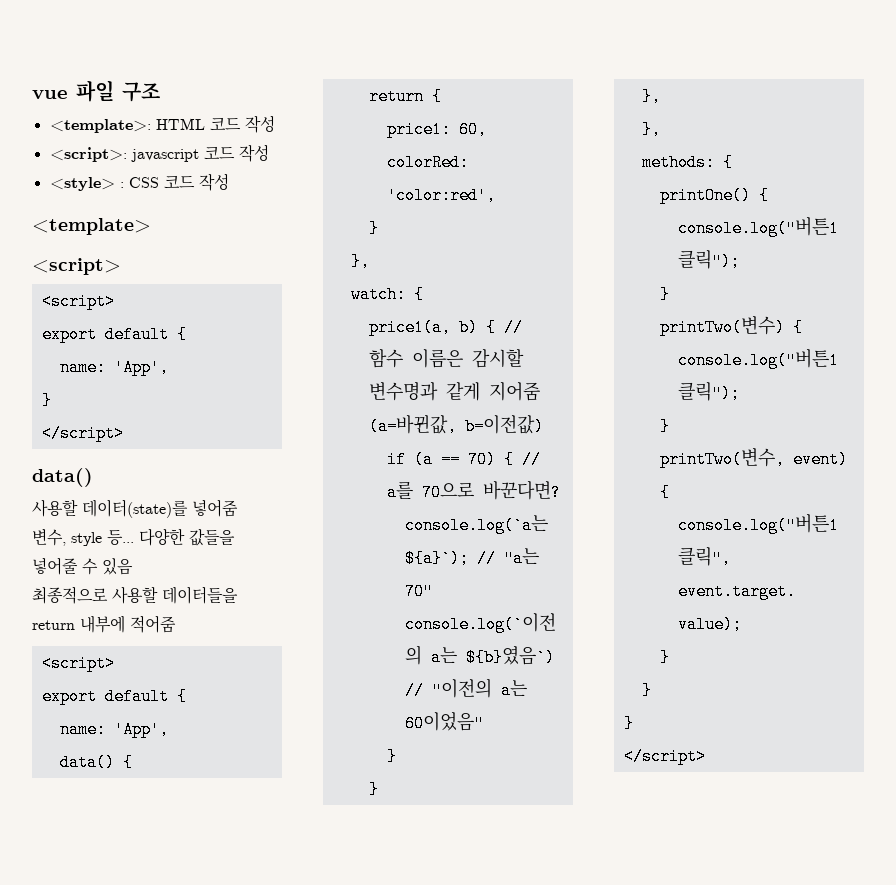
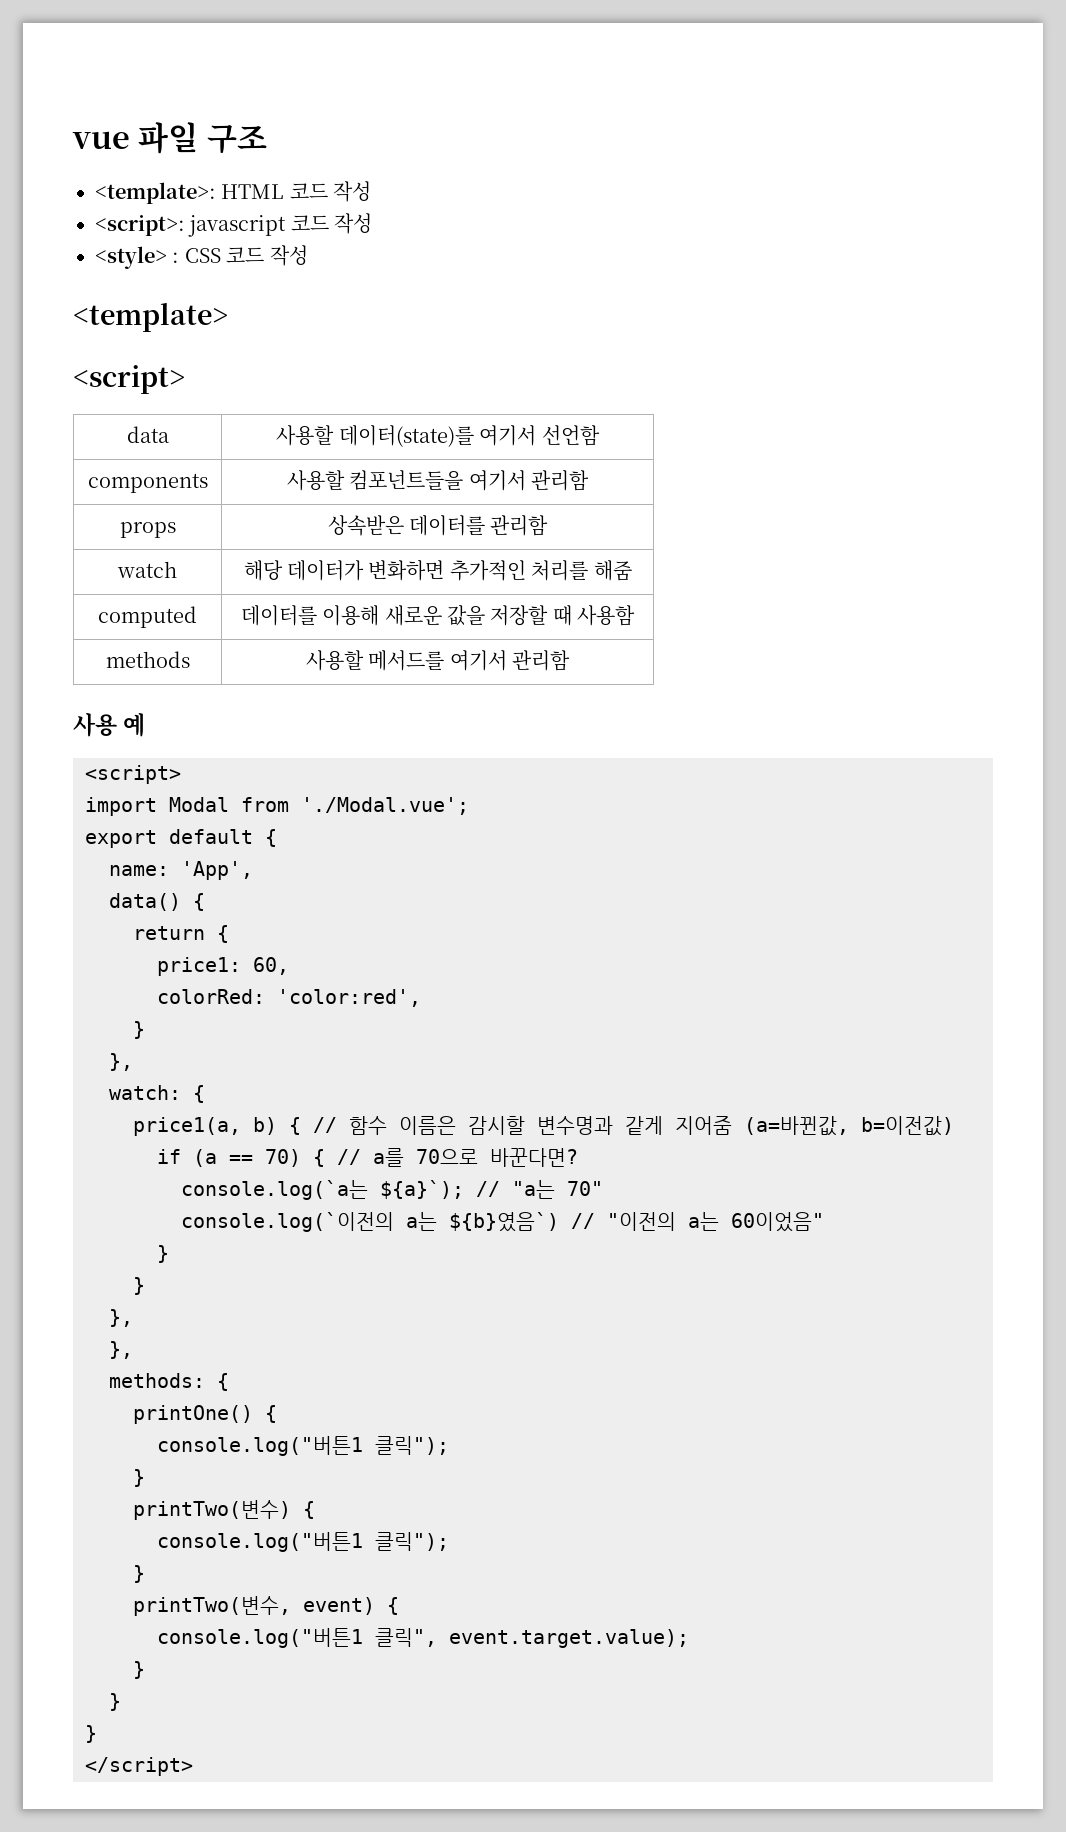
  <template>
  <script>
+ data | 사용할 데이터(state)를 여기서 선언함
+ components | 사용할 컴포넌트들을 여기서 관리함
+ props | 상속받은 데이터를 관리함
+ watch | 해당 데이터가 변화하면 추가적인 처리를 해줌
+ computed | 데이터를 이용해 새로운 값을 저장할 때 사용함
+ methods | 사용할 메서드를 여기서 관리함
+ 사용 예
  <script>
- export default {
- name: 'App',
- }
- </script>
- data()
- 사용할 데이터(state)를 넣어줌
- 변수, style 등... 다양한 값들을 넣어줄 수 있음
- 최종적으로 사용할 데이터들을 return 내부에 적어줌
- <script>
+ import Modal from './Modal.vue';

